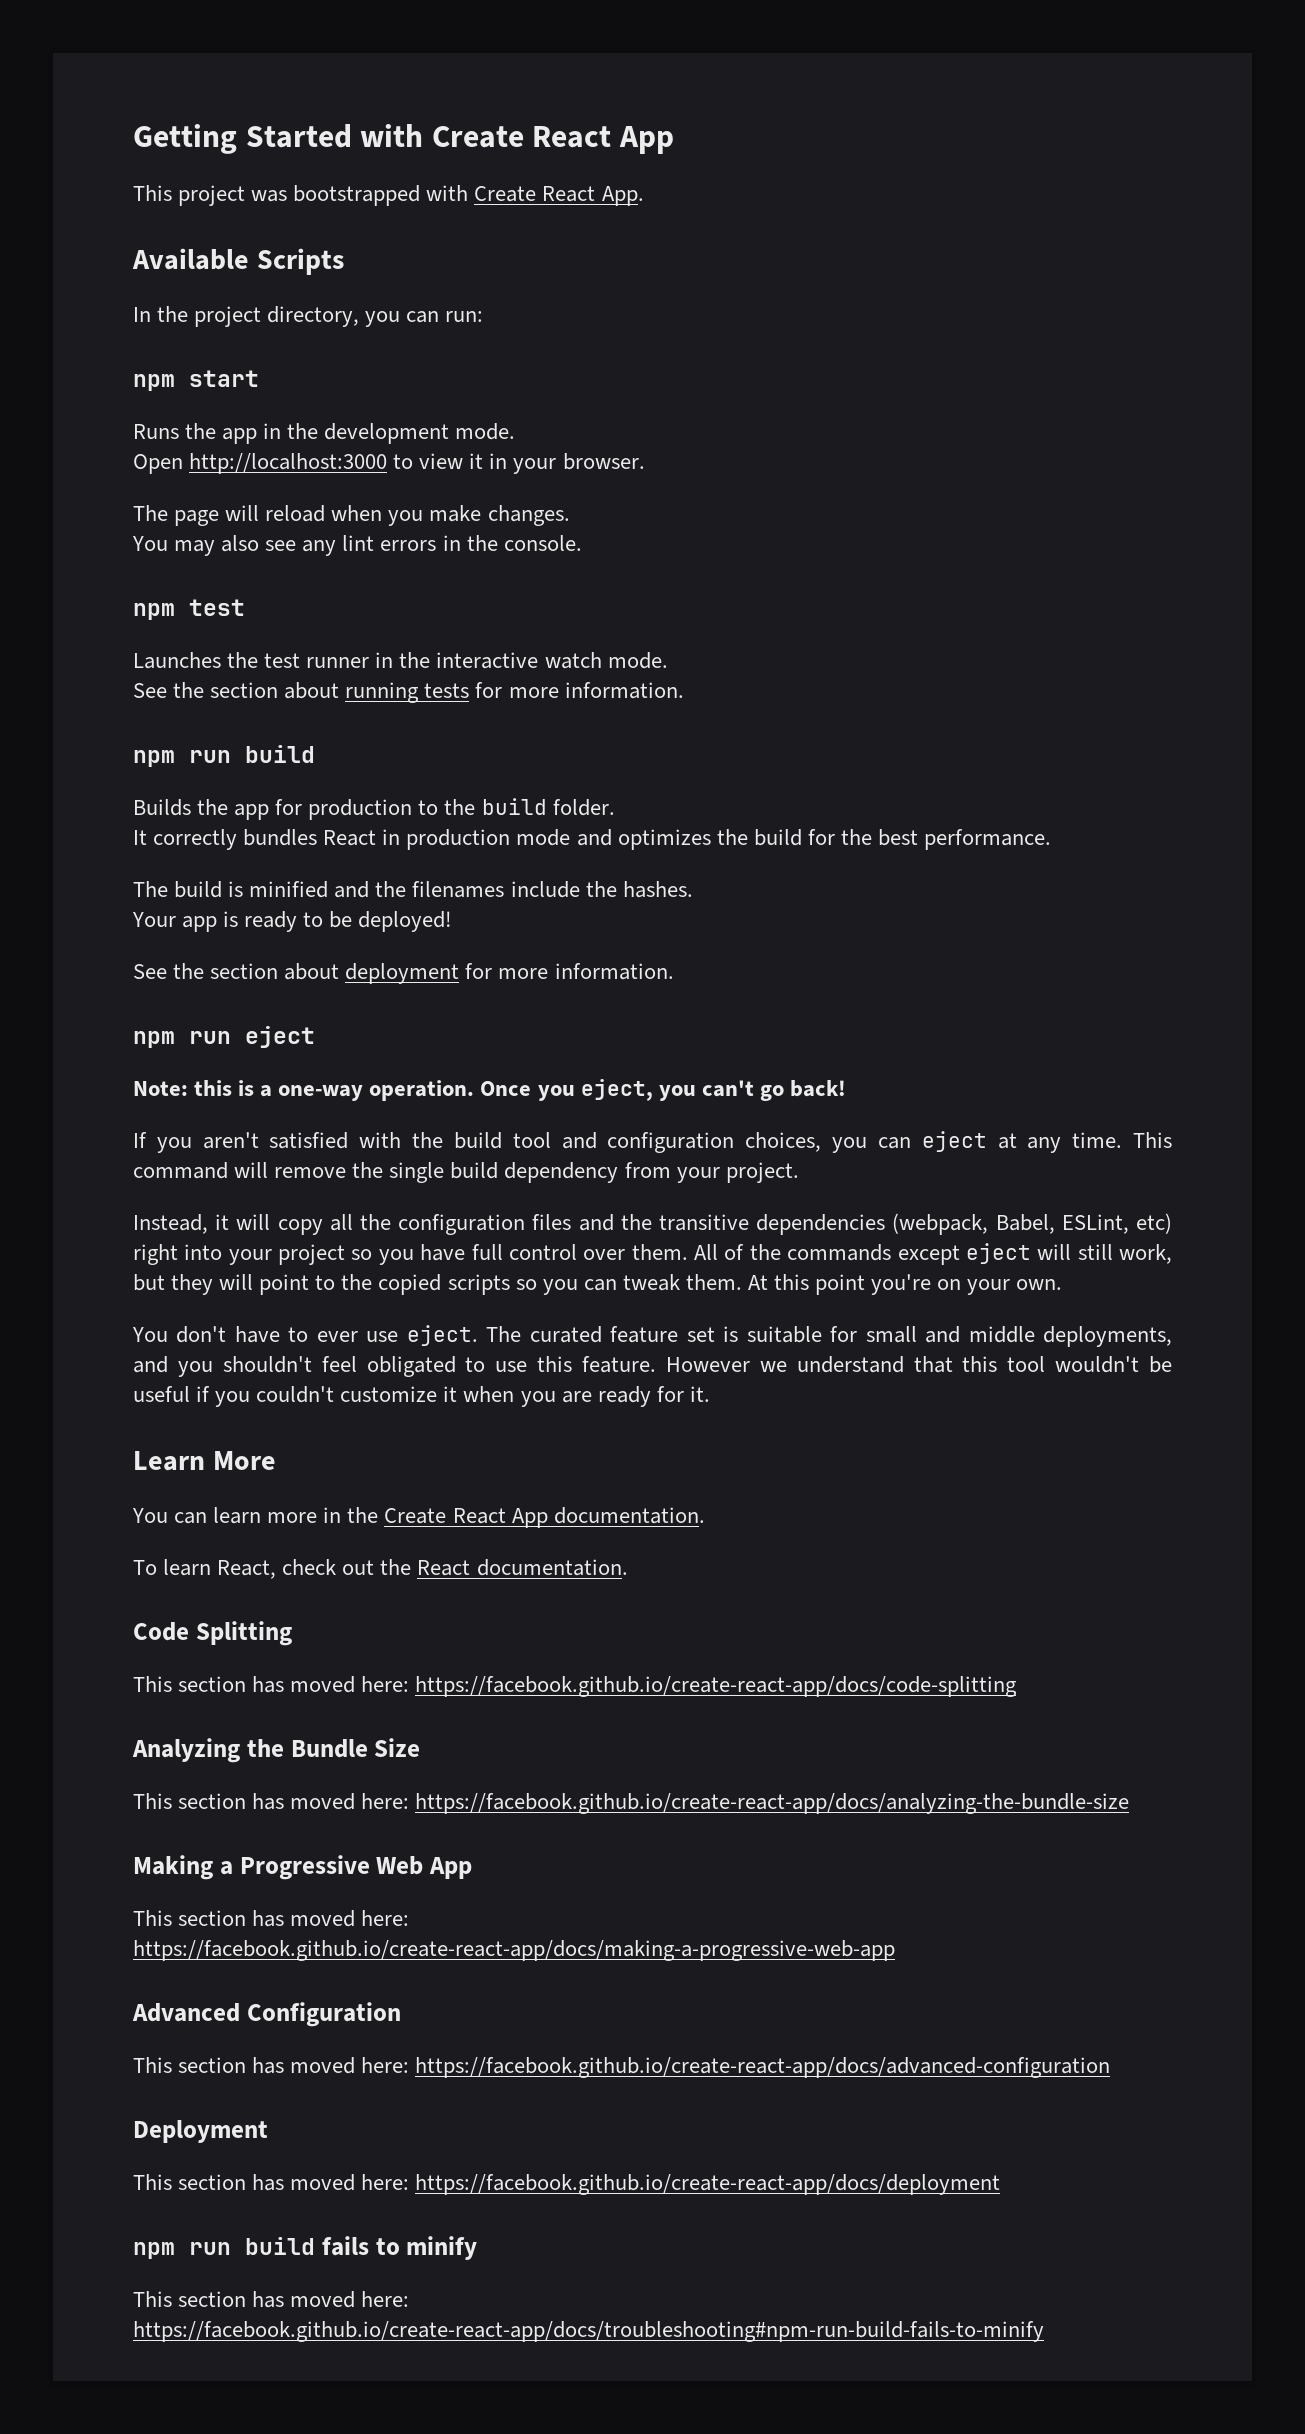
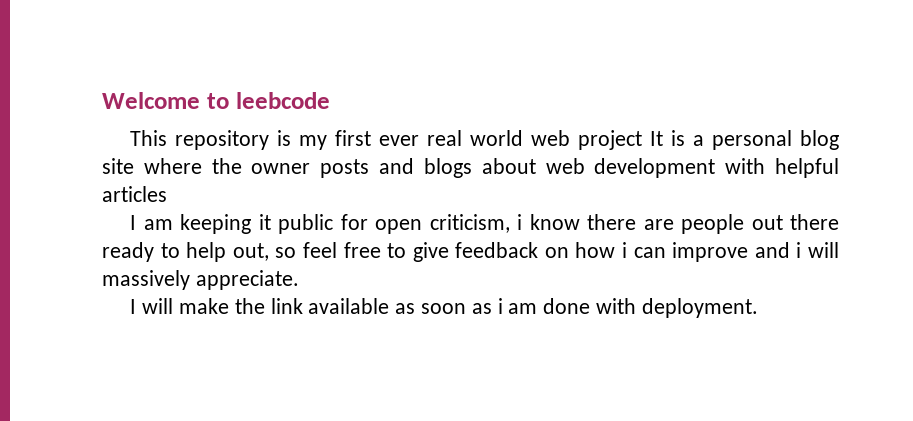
- Getting Started with Create React App
- This project was bootstrapped with Create React App.
- Available Scripts
- In the project directory, you can run:
- npm start
- Runs the app in the development mode.
- Open http://localhost:3000 to view it in your browser.
- The page will reload when you make changes.
- You may also see any lint errors in the console.
- npm test
- Launches the test runner in the interactive watch mode.
- See the section about running tests for more information.
- npm run build
- Builds the app for production to the build folder.
- It correctly bundles React in production mode and optimizes the build for the best performance.
- The build is minified and the filenames include the hashes.
- Your app is ready to be deployed!
- See the section about deployment for more information.
- npm run eject
- Note: this is a one-way operation. Once you eject, you can't go back!
- If you aren't satisfied with the build tool and configuration choices, you can eject at any time. This command will remove the single build dependency from your project.
- Instead, it will copy all the configuration files and the transitive dependencies (webpack, Babel, ESLint, etc) right into your project so you have full control over them. All of the commands except eject will still work, but they will point to the copied scripts so you can tweak them. At this point you're on your own.
- You don't have to ever use eject. The curated feature set is suitable for small and middle deployments, and you shouldn't feel obligated to use this feature. However we understand that this tool wouldn't be useful if you couldn't customize it when you are ready for it.
- Learn More
- You can learn more in the Create React App documentation.
- To learn React, check out the React documentation.
- Code Splitting
- This section has moved here: https://facebook.github.io/create-react-app/docs/code-splitting
- Analyzing the Bundle Size
- This section has moved here: https://facebook.github.io/create-react-app/docs/analyzing-the-bundle-size
- Making a Progressive Web App
- This section has moved here: https://facebook.github.io/create-react-app/docs/making-a-progressive-web-app
- Advanced Configuration
- This section has moved here: https://facebook.github.io/create-react-app/docs/advanced-configuration
- Deployment
- This section has moved here: https://facebook.github.io/create-react-app/docs/deployment
- npm run build fails to minify
- This section has moved here: https://facebook.github.io/create-react-app/docs/troubleshooting#npm-run-build-fails-to-minify
+ Welcome to leebcode
+ This repository is my first ever real world web project It is a personal blog site where the owner posts and blogs about web development with helpful articles
+ I am keeping it public for open criticism, i know there are people out there ready to help out, so feel free to give feedback on how i can improve and i will massively appreciate.
+ I will make the link available as soon as i am done with deployment.

